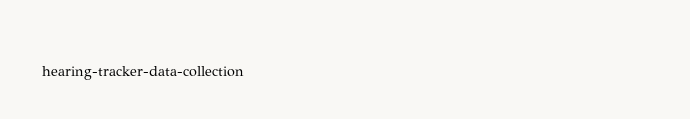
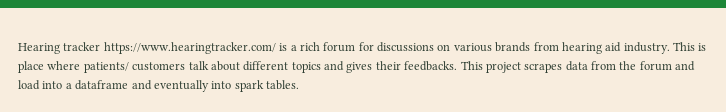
- hearing-tracker-data-collection
+ Hearing tracker https://www.hearingtracker.com/ is a rich forum for discussions on various brands from hearing aid industry. This is place where patients/ customers talk about different topics and gives their feedbacks. This project scrapes data from the forum and load into a dataframe and eventually into spark tables.

